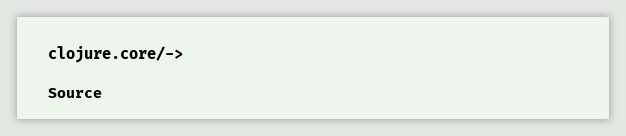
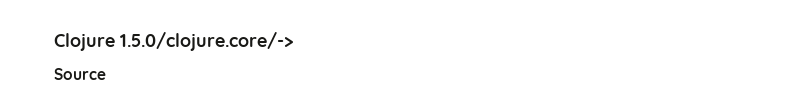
- clojure.core/->
+ Clojure 1.5.0/clojure.core/->

